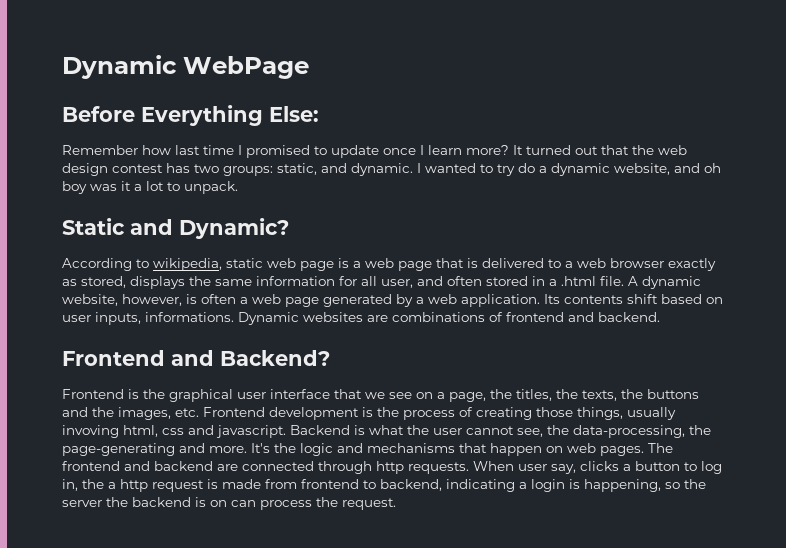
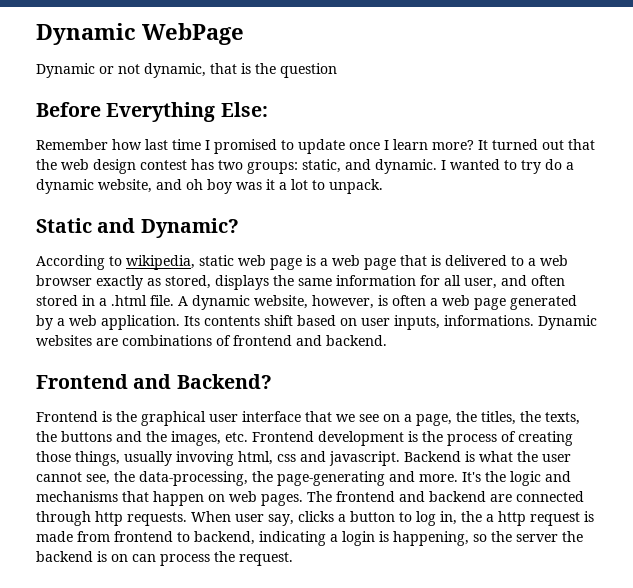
+ Dynamic or not dynamic, that is the question

